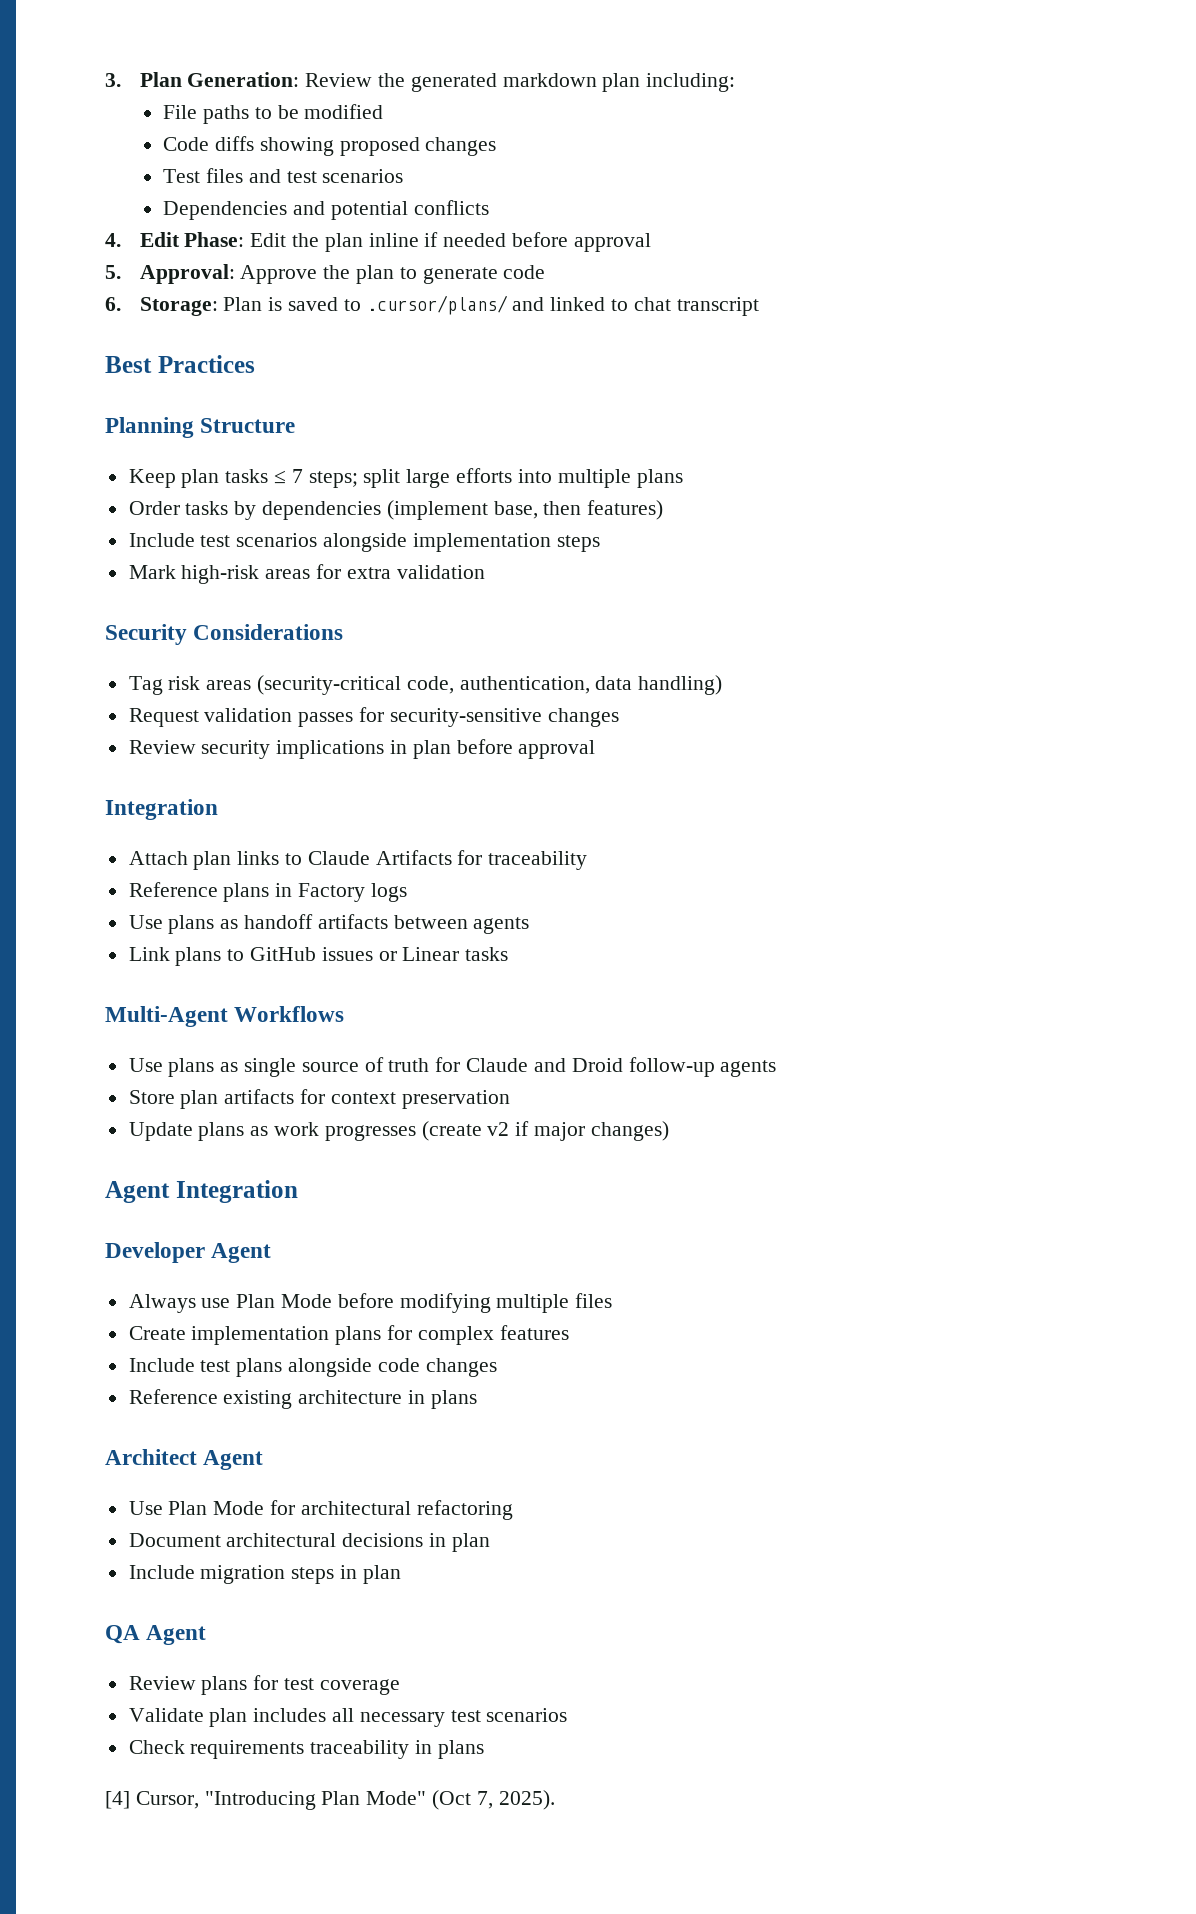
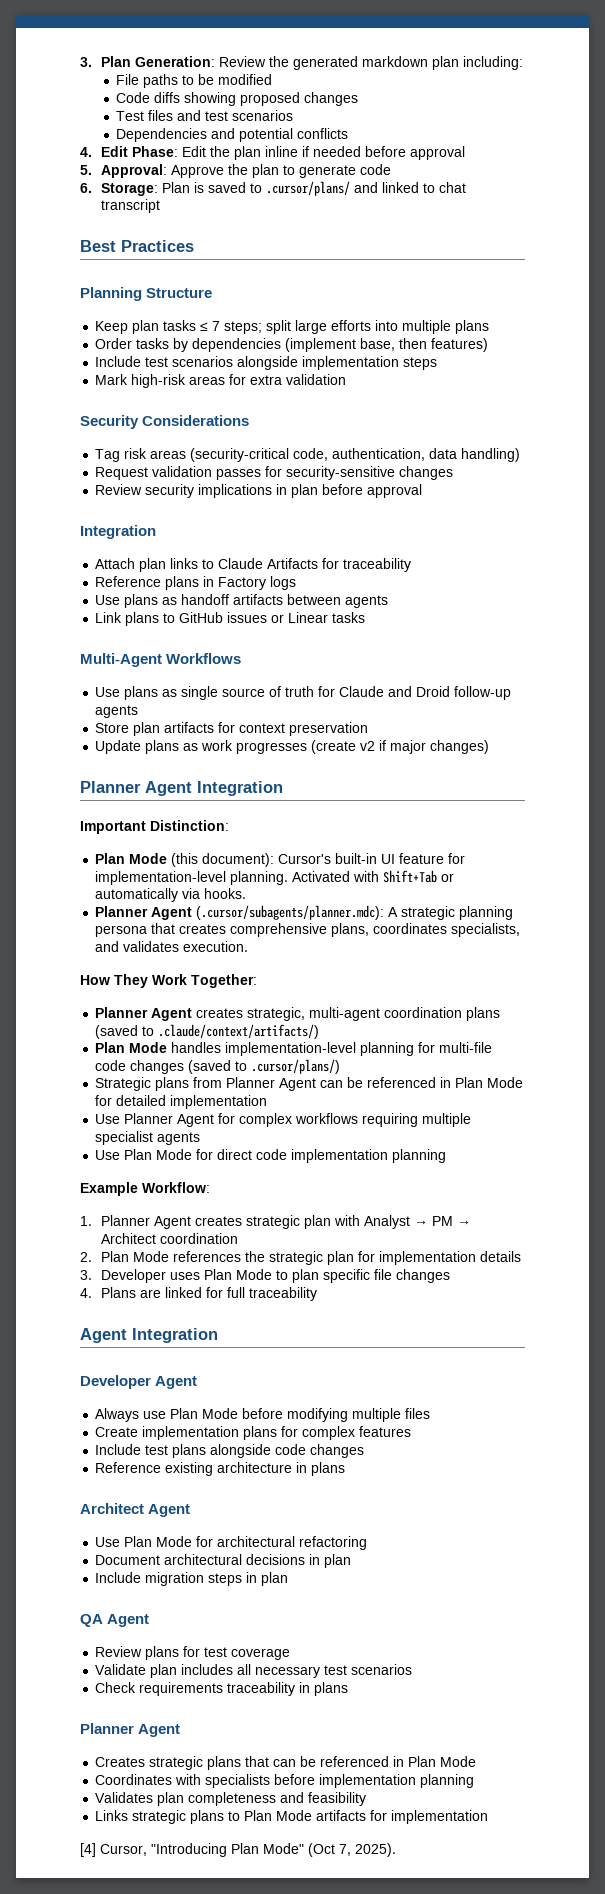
+ Planner Agent Integration
+ Important Distinction:
+ Plan Mode (this document): Cursor's built-in UI feature for implementation-level planning. Activated with Shift+Tab or automatically via hooks.
+ Planner Agent (.cursor/subagents/planner.mdc): A strategic planning persona that creates comprehensive plans, coordinates specialists, and validates execution.
+ How They Work Together:
+ Planner Agent creates strategic, multi-agent coordination plans (saved to .claude/context/artifacts/)
+ Plan Mode handles implementation-level planning for multi-file code changes (saved to .cursor/plans/)
+ Strategic plans from Planner Agent can be referenced in Plan Mode for detailed implementation
+ Use Planner Agent for complex workflows requiring multiple specialist agents
+ Use Plan Mode for direct code implementation planning
+ Example Workflow:
+ 1. Planner Agent creates strategic plan with Analyst → PM → Architect coordination
+ 2. Plan Mode references the strategic plan for implementation details
+ 3. Developer uses Plan Mode to plan specific file changes
+ 4. Plans are linked for full traceability
  Check requirements traceability in plans
+ Planner Agent
+ Creates strategic plans that can be referenced in Plan Mode
+ Coordinates with specialists before implementation planning
+ Validates plan completeness and feasibility
+ Links strategic plans to Plan Mode artifacts for implementation

